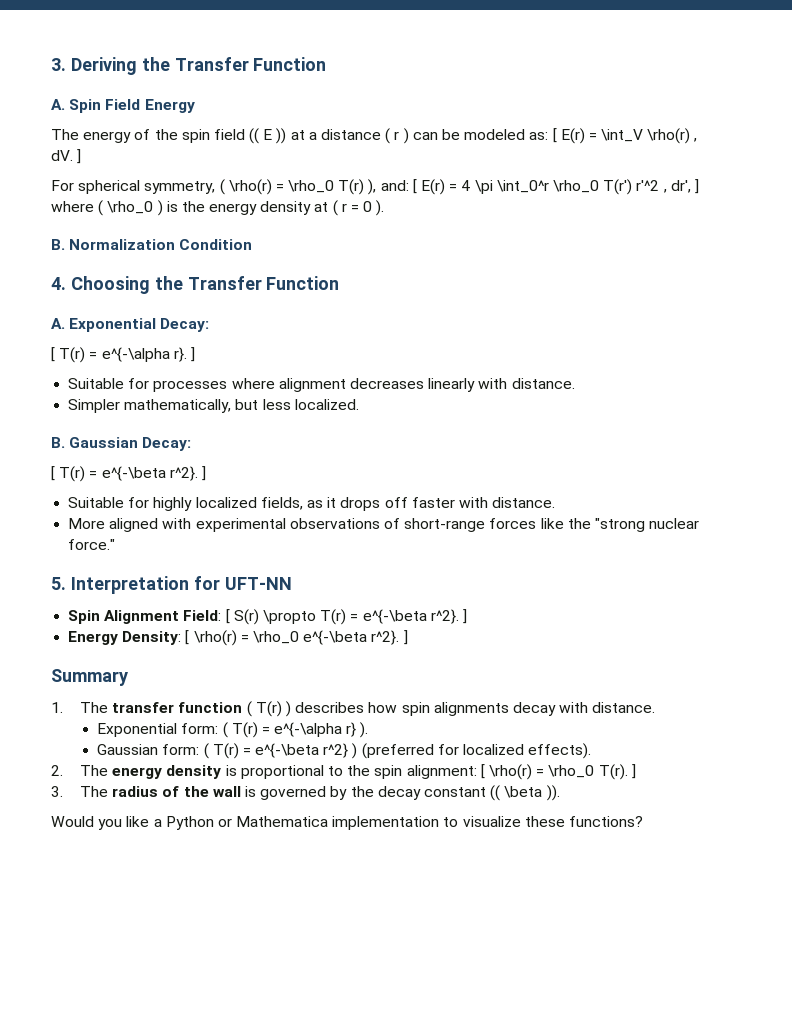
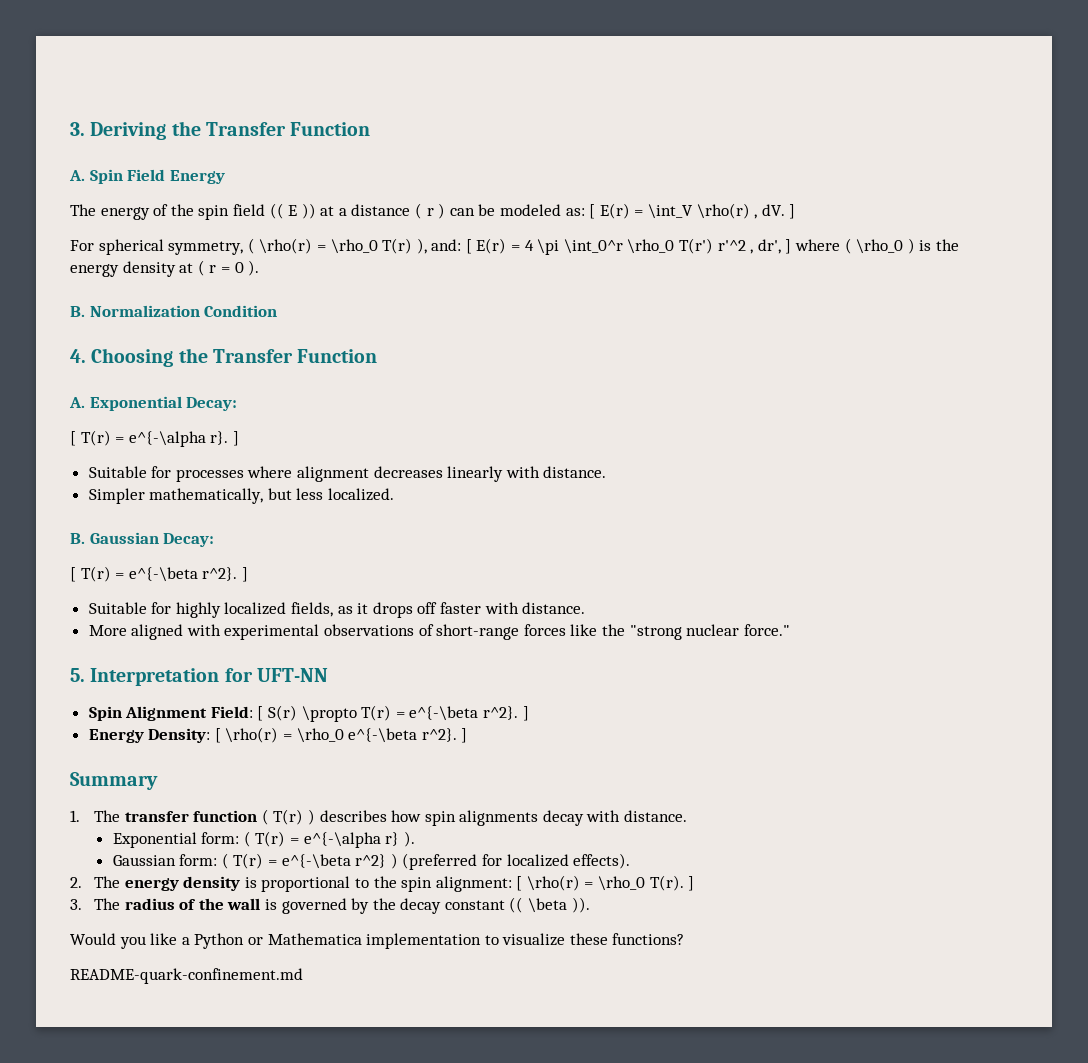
+ README-quark-confinement.md

